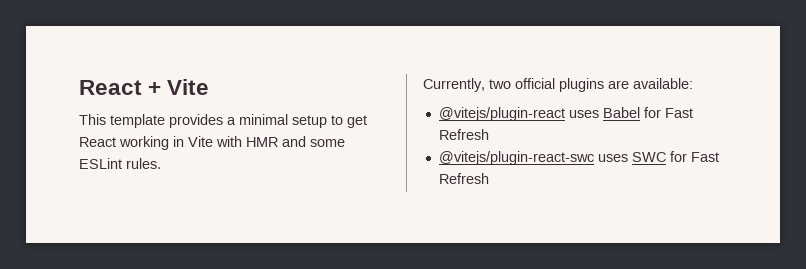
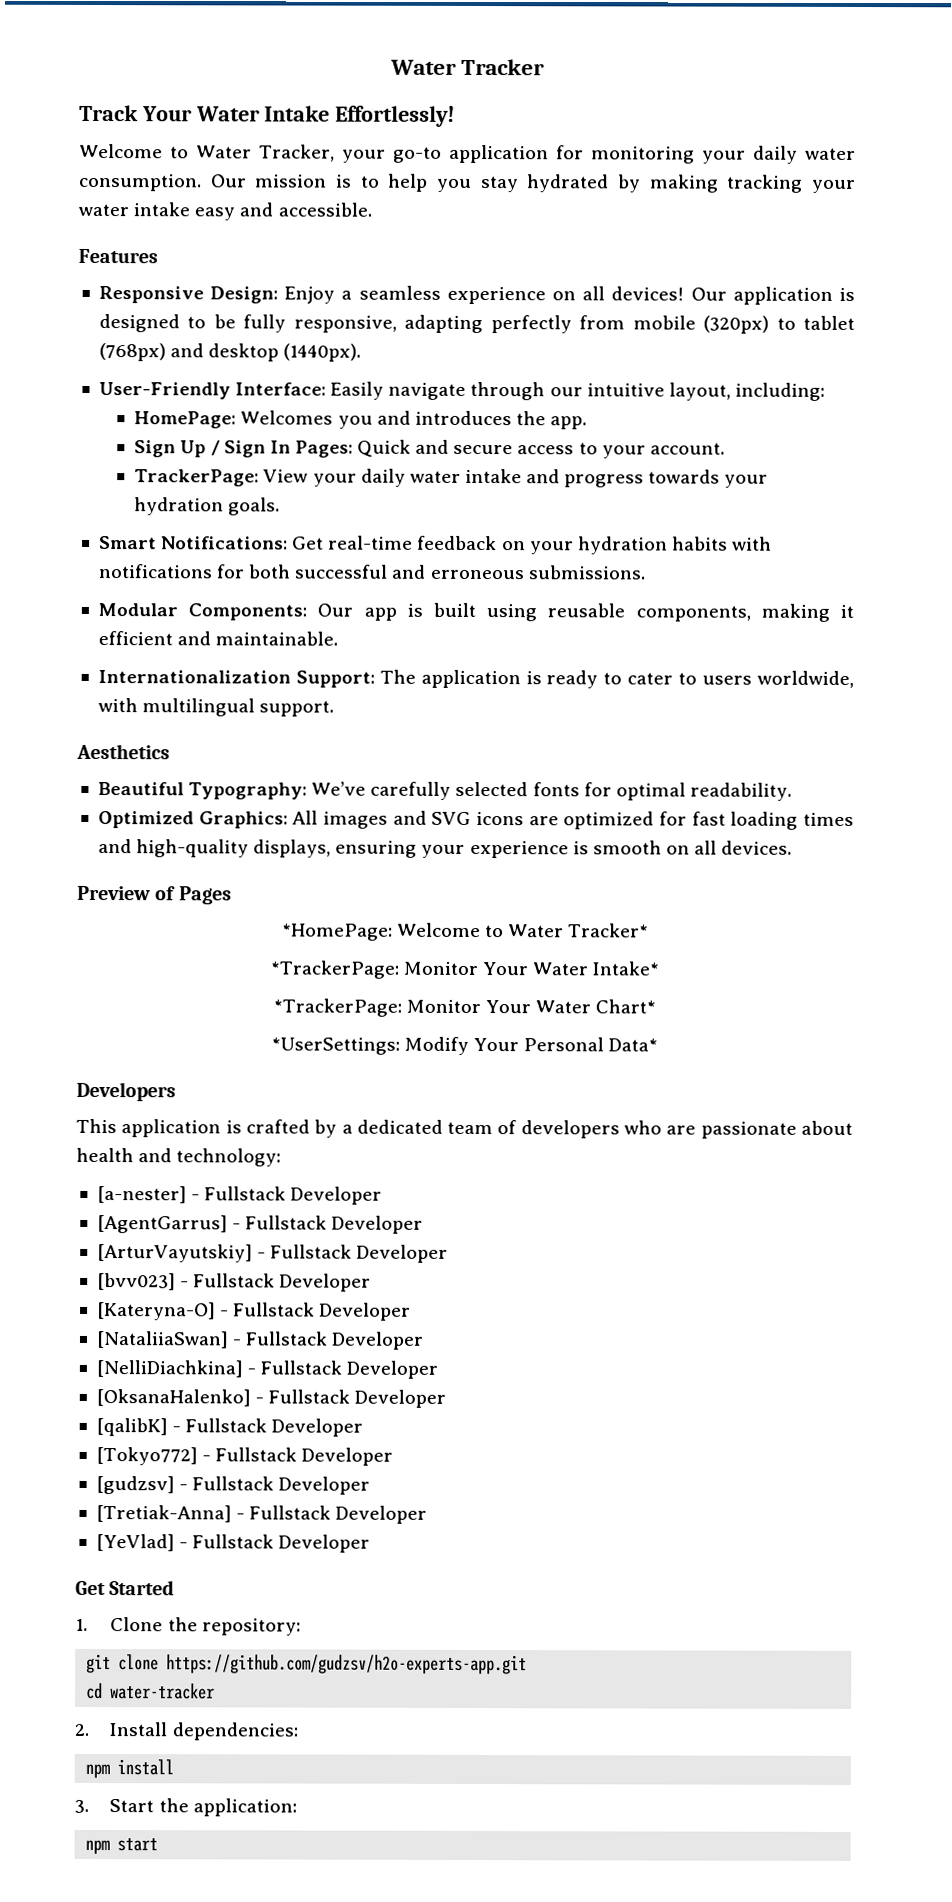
- React + Vite
- This template provides a minimal setup to get React working in Vite with HMR and some ESLint rules.
- Currently, two official plugins are available:
- @vitejs/plugin-react uses Babel for Fast Refresh
- @vitejs/plugin-react-swc uses SWC for Fast Refresh
+ Water Tracker
+ Track Your Water Intake Effortlessly!
+ Welcome to Water Tracker, your go-to application for monitoring your daily water consumption. Our mission is to help you stay hydrated by making tracking your water intake easy and accessible.
+ Features
+ Responsive Design: Enjoy a seamless experience on all devices! Our application is designed to be fully responsive, adapting perfectly from mobile (320px) to tablet (768px) and desktop (1440px).
+ User-Friendly Interface: Easily navigate through our intuitive layout, including:
+ HomePage: Welcomes you and introduces the app.
+ Sign Up / Sign In Pages: Quick and secure access to your account.
+ TrackerPage: View your daily water intake and progress towards your hydration goals.
+ Smart Notifications: Get real-time feedback on your hydration habits with notifications for both successful and erroneous submissions.
+ Modular Components: Our app is built using reusable components, making it efficient and maintainable.
+ Internationalization Support: The application is ready to cater to users worldwide, with multilingual support.
+ Aesthetics
+ Beautiful Typography: We’ve carefully selected fonts for optimal readability.
+ Optimized Graphics: All images and SVG icons are optimized for fast loading times and high-quality displays, ensuring your experience is smooth on all devices.
+ Preview of Pages
+ *HomePage: Welcome to Water Tracker*
+ *TrackerPage: Monitor Your Water Intake*
+ *TrackerPage: Monitor Your Water Chart*
+ *UserSettings: Modify Your Personal Data*
+ Developers
+ This application is crafted by a dedicated team of developers who are passionate about health and technology:
+ [a-nester] - Fullstack Developer
+ [AgentGarrus] - Fullstack Developer
+ [ArturVayutskiy] - Fullstack Developer
+ [bvv023] - Fullstack Developer
+ [Kateryna-O] - Fullstack Developer
+ [NataliiaSwan] - Fullstack Developer
+ [NelliDiachkina] - Fullstack Developer
+ [OksanaHalenko] - Fullstack Developer
+ [qalibK] - Fullstack Developer
+ [Tokyo772] - Fullstack Developer
+ [gudzsv] - Fullstack Developer
+ [Tretiak-Anna] - Fullstack Developer
+ [YeVlad] - Fullstack Developer
+ Get Started
+ 1. Clone the repository:
+ git clone https://github.com/gudzsv/h2o-experts-app.git
+ cd water-tracker
+ 2. Install dependencies:
+ npm install
+ 3. Start the application:
+ npm start

